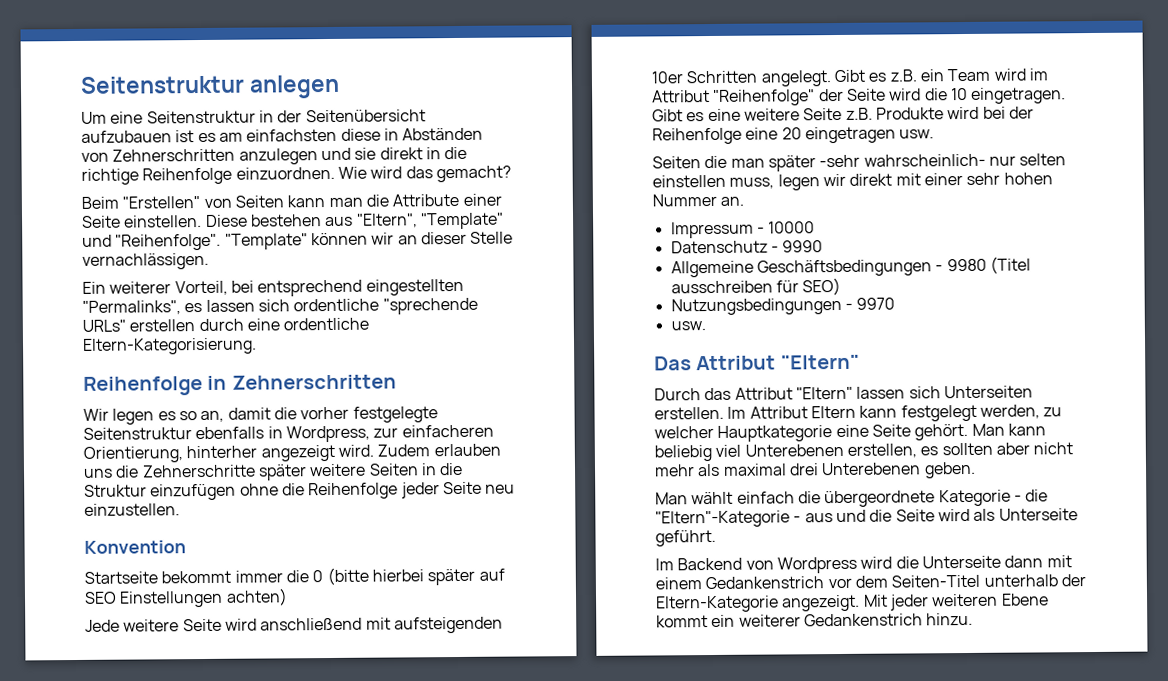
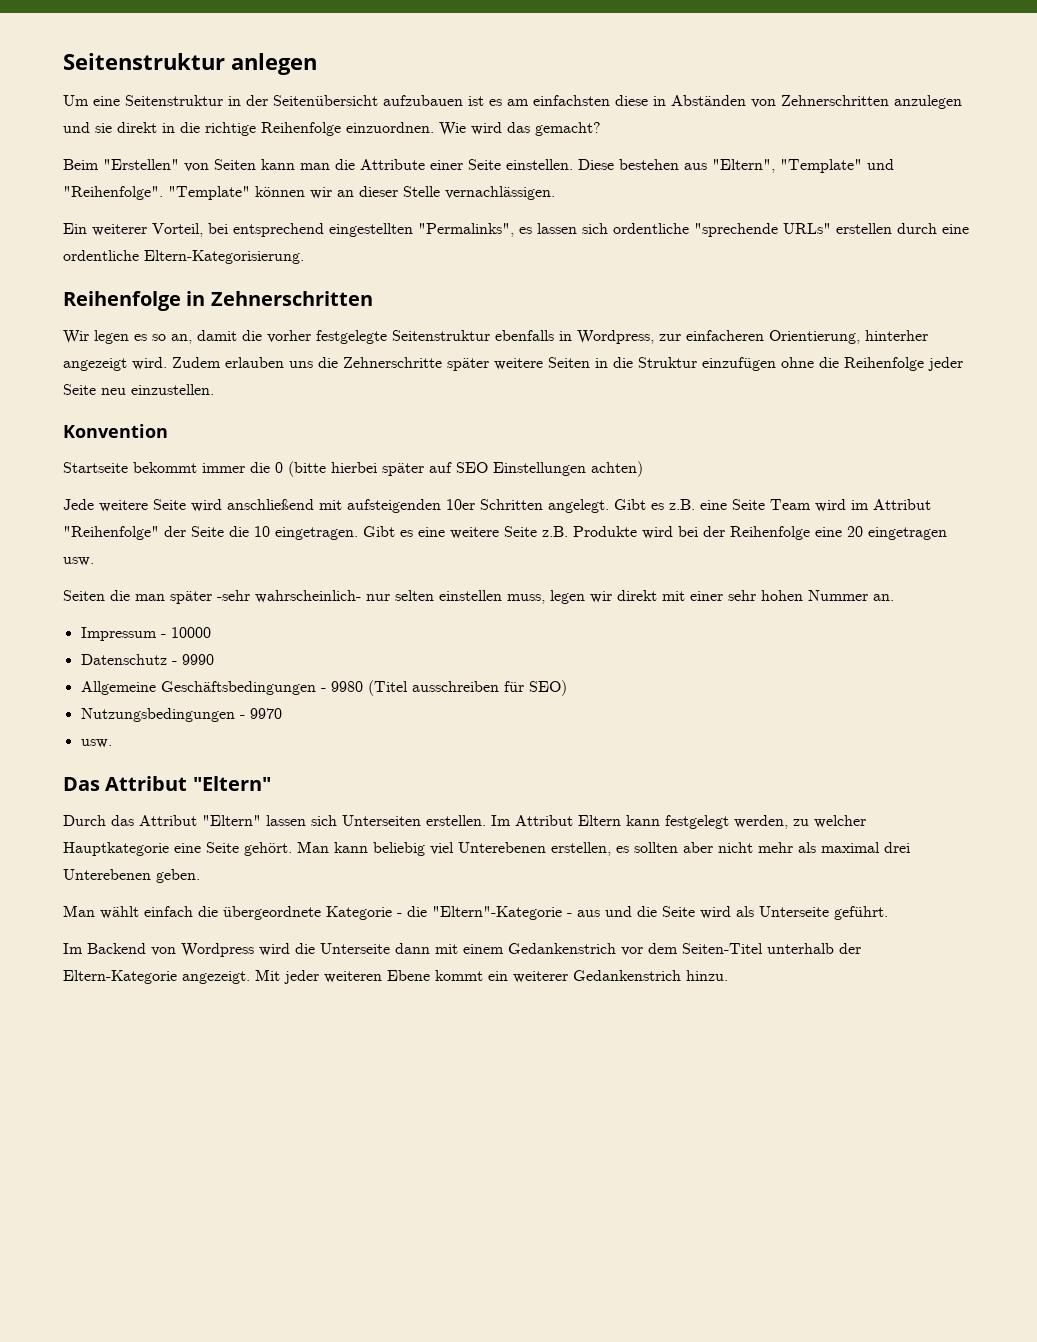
- Gibt es z.B. ein Team wird im Attribut "Reihenfolge" der Seite wird die 10 eingetragen.
+ Gibt es z.B. eine Seite Team wird im Attribut "Reihenfolge" der Seite die 10 eingetragen.

